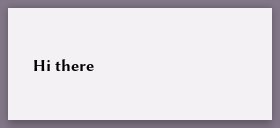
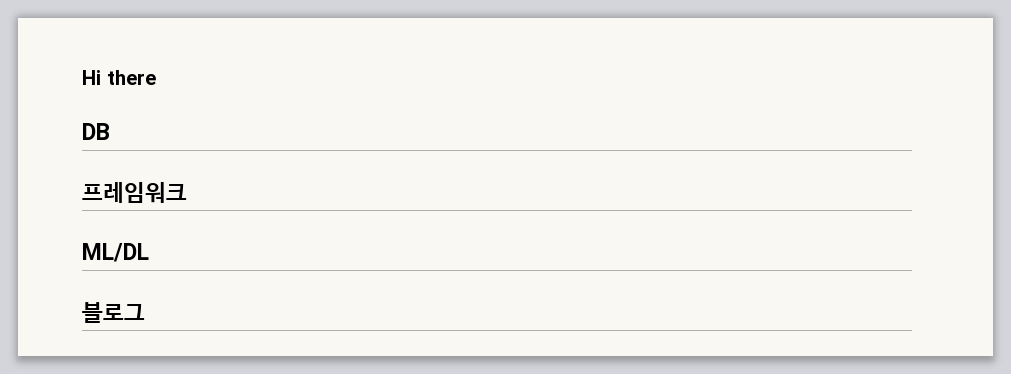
+ DB
+ 프레임워크
+ ML/DL
+ 블로그

